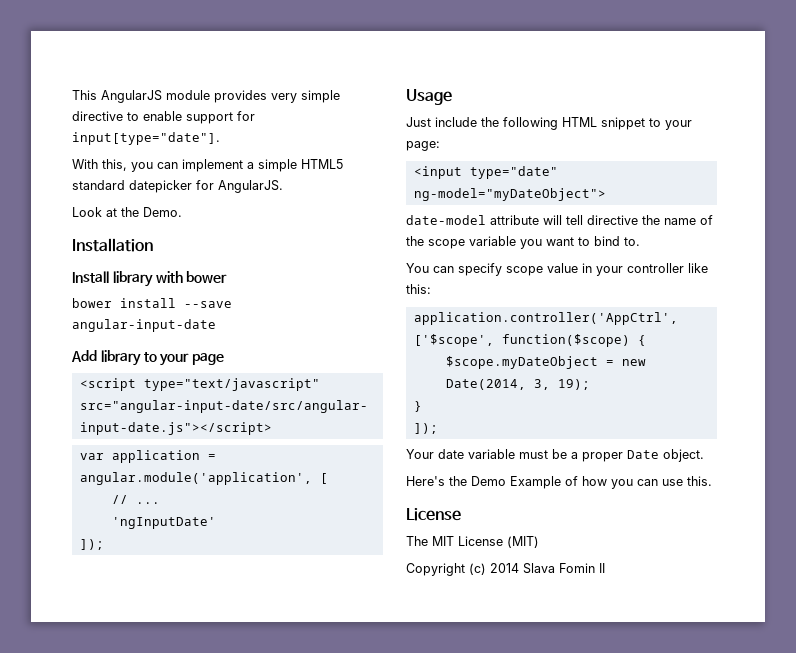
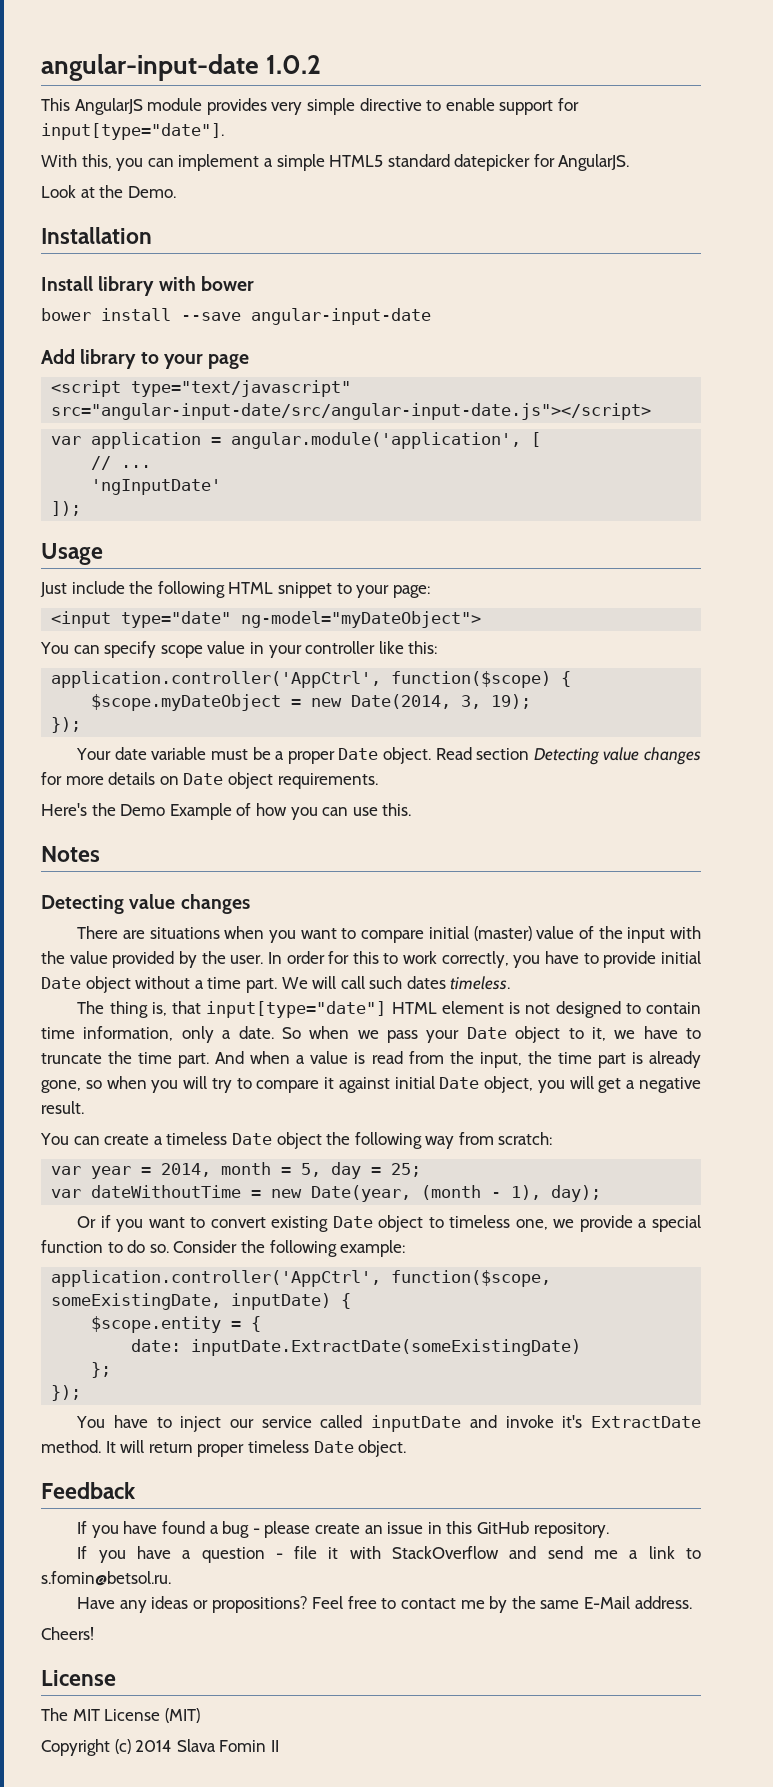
+ angular-input-date 1.0.2
- date-model attribute will tell directive the name of the scope variable you want to bind to.
- application.controller('AppCtrl', ['$scope', function($scope) {
+ application.controller('AppCtrl', function($scope) {
  $scope.myDateObject = new Date(2014, 3, 19);
- }
- ]);
+ });
+ Read section Detecting value changes for more details on Date object requirements.
+ Notes
+ Detecting value changes
+ There are situations when you want to compare initial (master) value of the input with the value provided by the user. In order for this to work correctly, you have to provide initial Date object without a time part. We will call such dates timeless.
+ The thing is, that input[type="date"] HTML element is not designed to contain time information, only a date. So when we pass your Date object to it, we have to truncate the time part. And when a value is read from the input, the time part is already gone, so when you will try to compare it against initial Date object, you will get a negative result.
+ You can create a timeless Date object the following way from scratch:
+ var year = 2014, month = 5, day = 25;
+ var dateWithoutTime = new Date(year, (month - 1), day);
+ Or if you want to convert existing Date object to timeless one, we provide a special function to do so. Consider the following example:
+ application.controller('AppCtrl', function($scope, someExistingDate, inputDate) {
+ $scope.entity = {
+ date: inputDate.ExtractDate(someExistingDate)
+ };
+ });
+ You have to inject our service called inputDate and invoke it's ExtractDate method. It will return proper timeless Date object.
+ Feedback
+ If you have found a bug - please create an issue in this GitHub repository.
+ If you have a question - file it with StackOverflow and send me a link to s.fomin@betsol.ru.
+ Have any ideas or propositions? Feel free to contact me by the same E-Mail address.
+ Cheers!

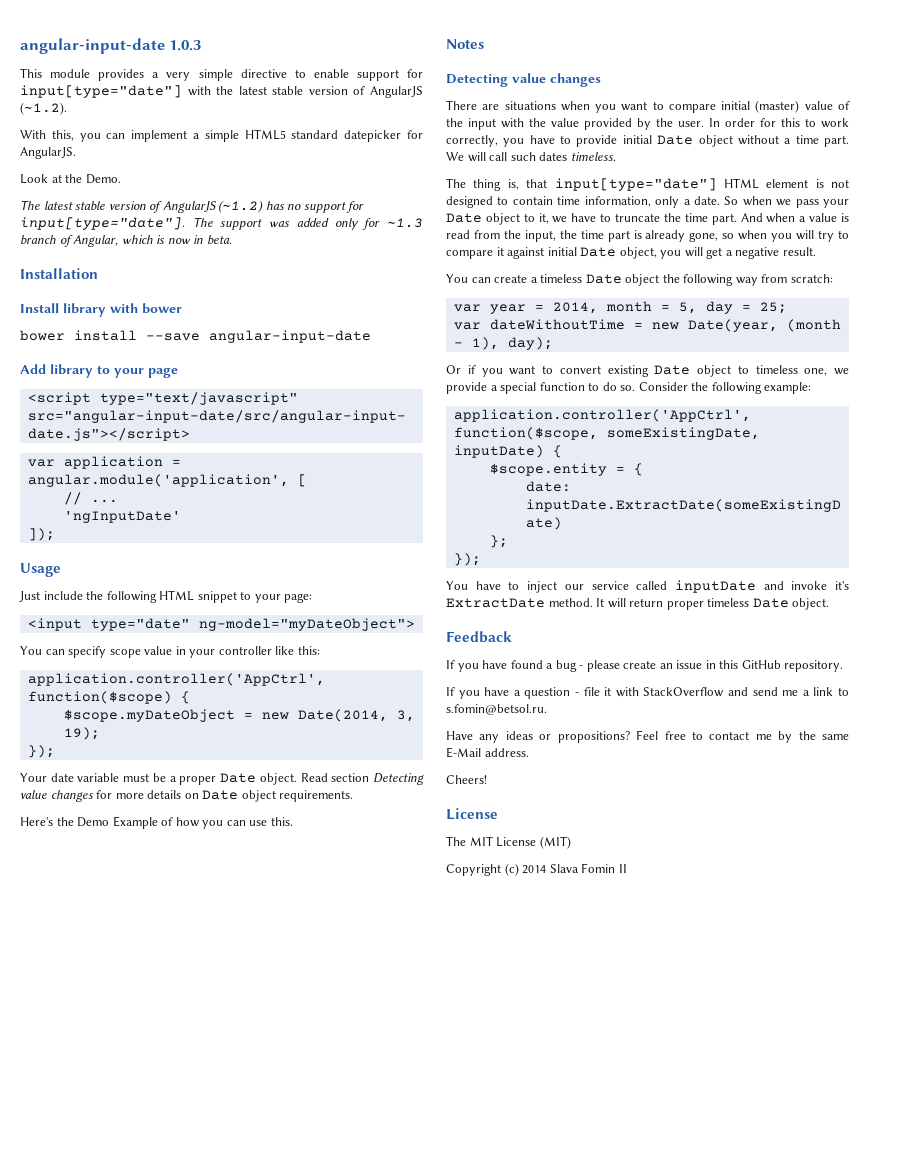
- angular-input-date 1.0.2
+ angular-input-date 1.0.3
- This AngularJS module provides very simple directive to enable support for input[type="date"].
+ This module provides a very simple directive to enable support for input[type="date"] with the latest stable version of AngularJS (~1.2).
+ The latest stable version of AngularJS (~1.2) has no support for input[type="date"]. The support was added only for ~1.3 branch of Angular, which is now in beta.

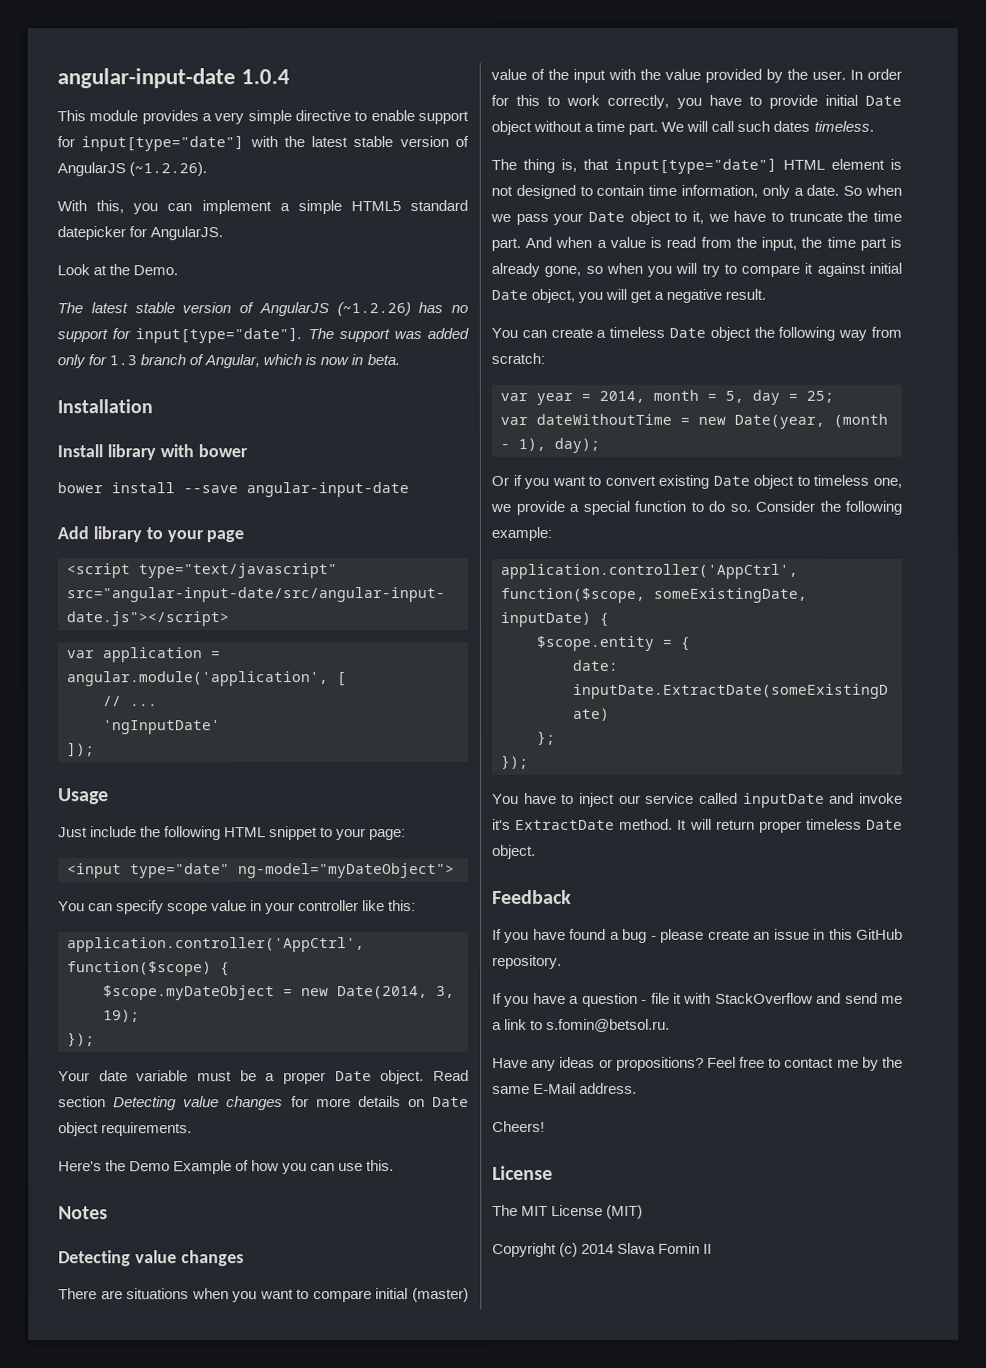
- angular-input-date 1.0.3
+ angular-input-date 1.0.4
- This module provides a very simple directive to enable support for input[type="date"] with the latest stable version of AngularJS (~1.2).
+ This module provides a very simple directive to enable support for input[type="date"] with the latest stable version of AngularJS (~1.2.26).
- The latest stable version of AngularJS (~1.2) has no support for input[type="date"].
+ The latest stable version of AngularJS (~1.2.26) has no support for input[type="date"].
- The support was added only for ~1.3 branch of Angular, which is now in beta.
+ The support was added only for 1.3 branch of Angular, which is now in beta.

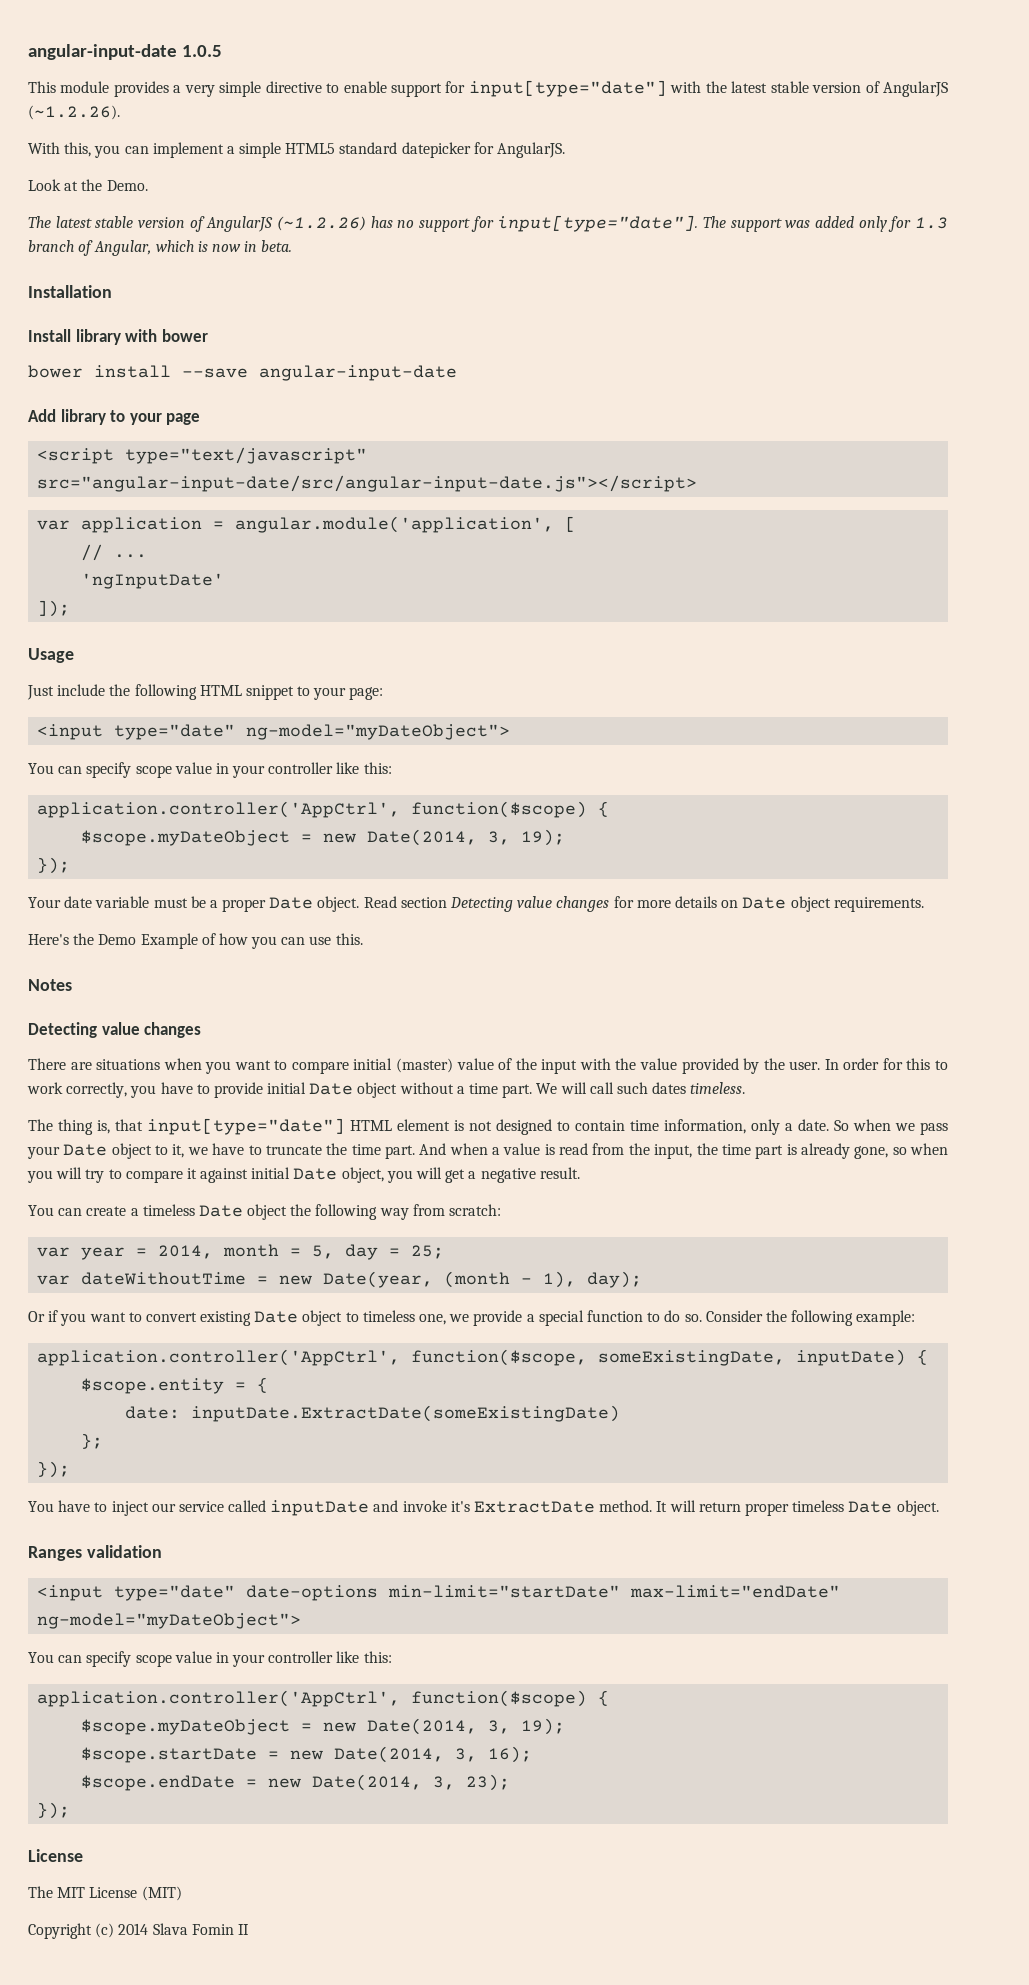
- angular-input-date 1.0.4
+ angular-input-date 1.0.5
- Feedback
- If you have found a bug - please create an issue in this GitHub repository.
- If you have a question - file it with StackOverflow and send me a link to s.fomin@betsol.ru.
- Have any ideas or propositions? Feel free to contact me by the same E-Mail address.
- Cheers!
+ Ranges validation
+ <input type="date" date-options min-limit="startDate" max-limit="endDate" ng-model="myDateObject">
+ You can specify scope value in your controller like this:
+ application.controller('AppCtrl', function($scope) {
+ $scope.myDateObject = new Date(2014, 3, 19);
+ $scope.startDate = new Date(2014, 3, 16);
+ $scope.endDate = new Date(2014, 3, 23);
+ });

